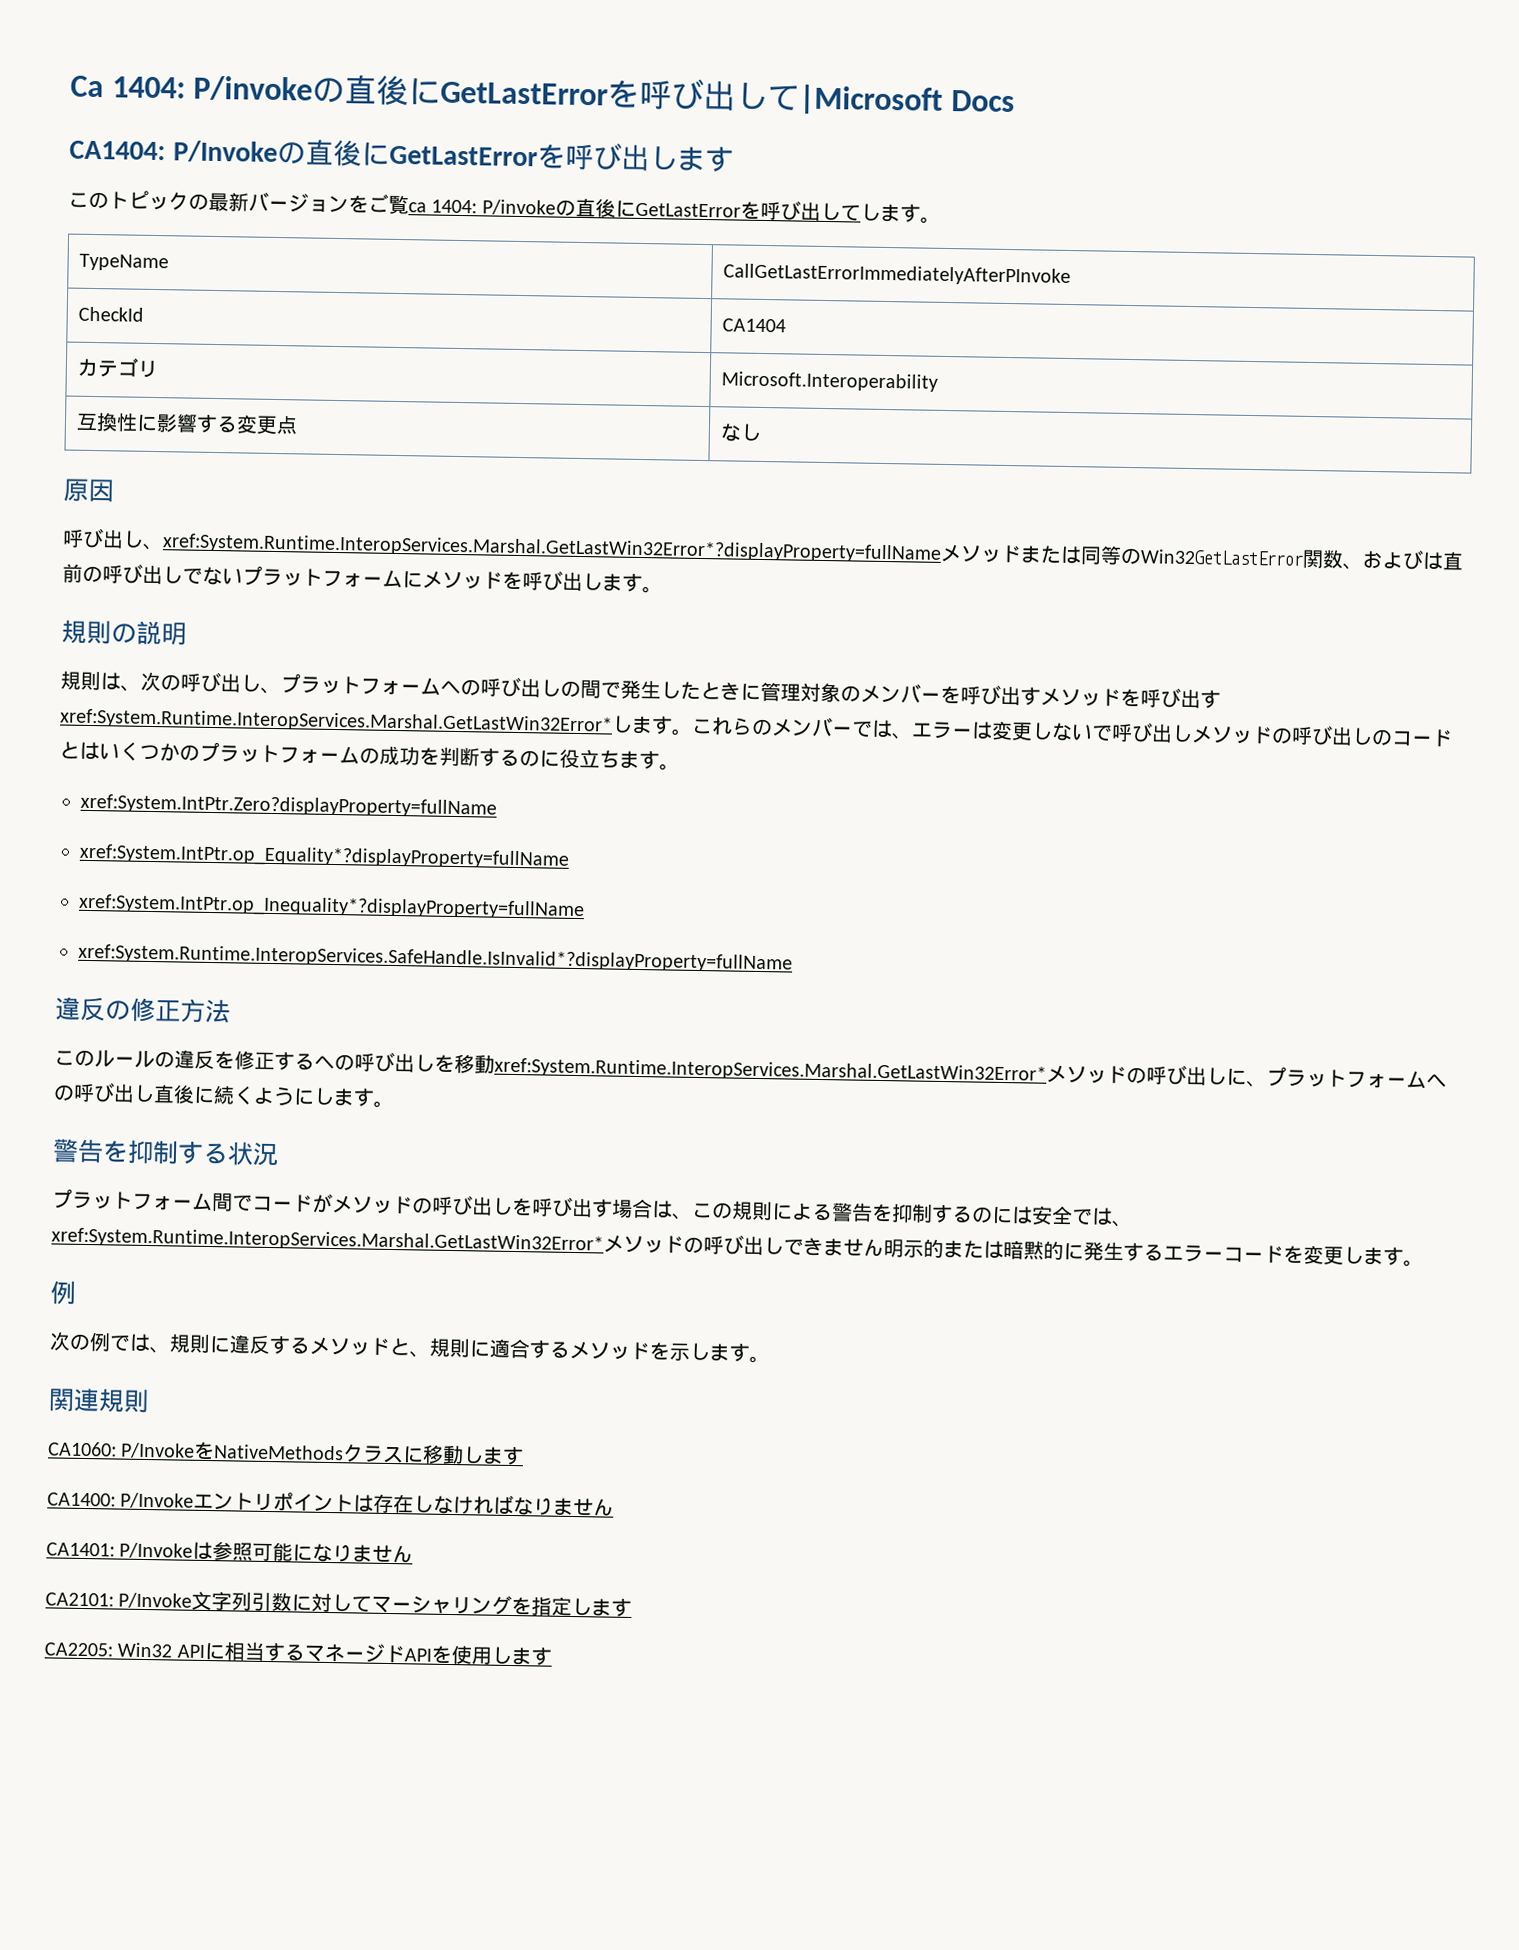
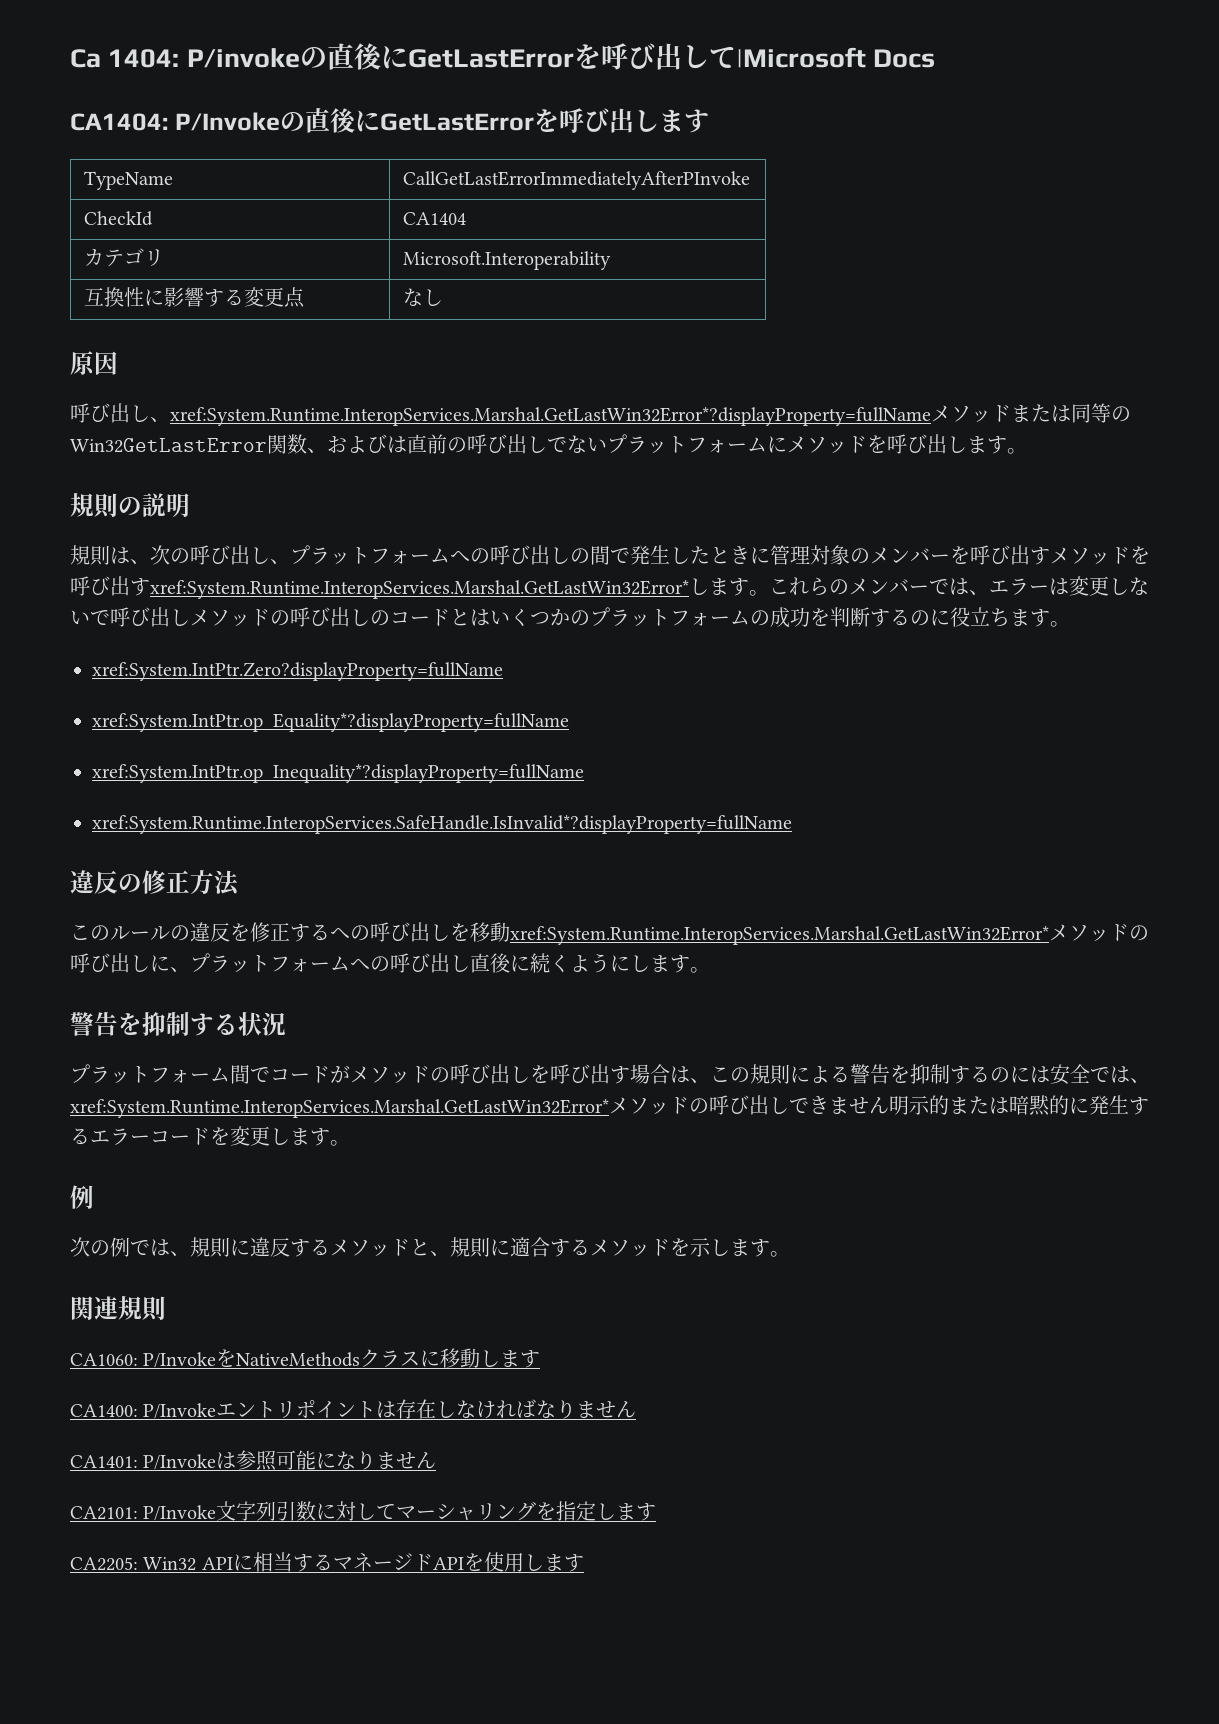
- このトピックの最新バージョンをご覧ca 1404: P/invokeの直後にGetLastErrorを呼び出してします。

